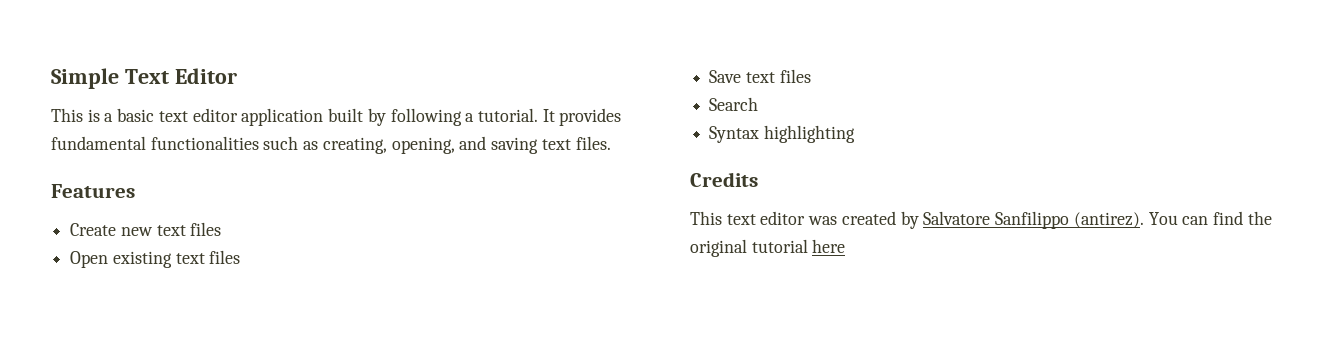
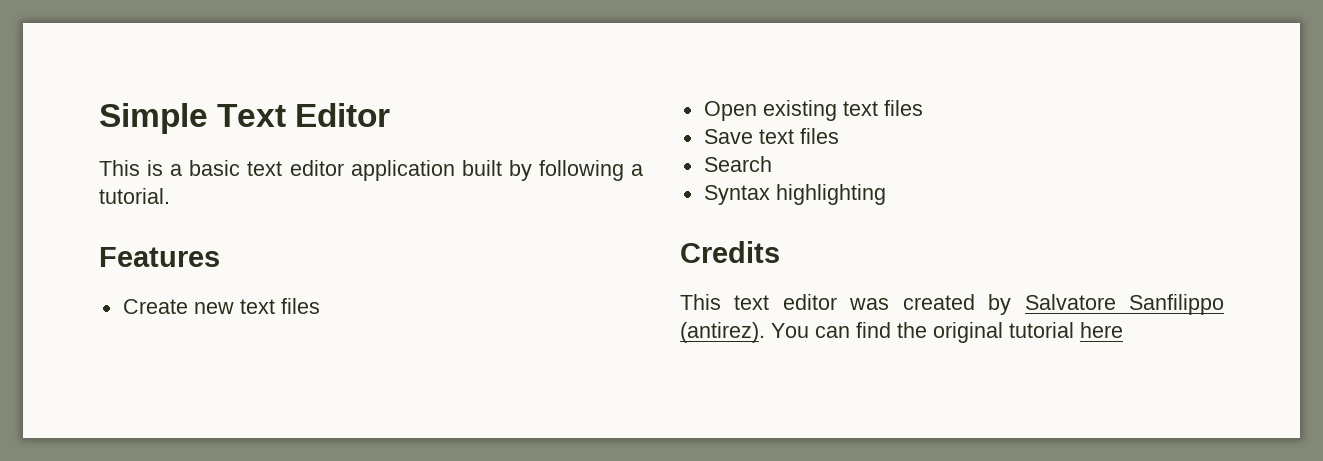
- It provides fundamental functionalities such as creating, opening, and saving text files.

